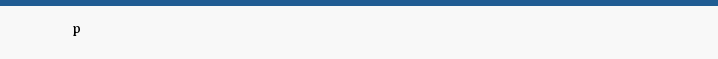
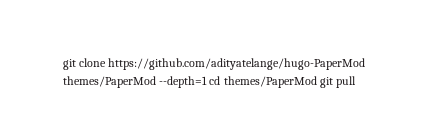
- p
+ git clone https://github.com/adityatelange/hugo-PaperMod themes/PaperMod --depth=1 cd themes/PaperMod git pull

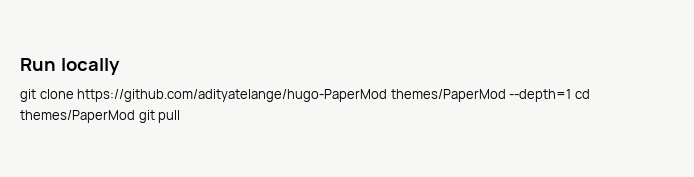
+ Run locally

